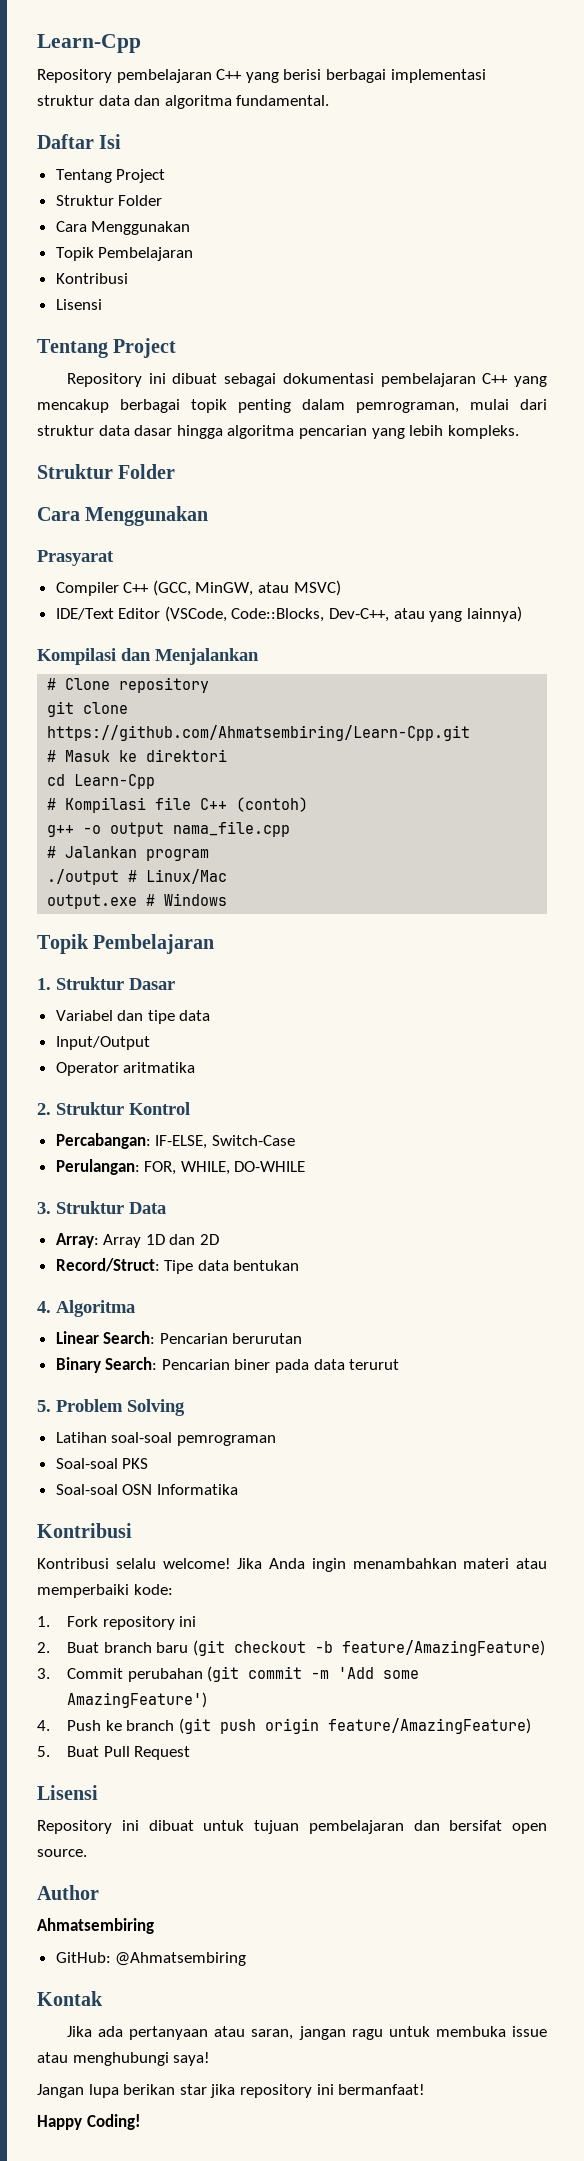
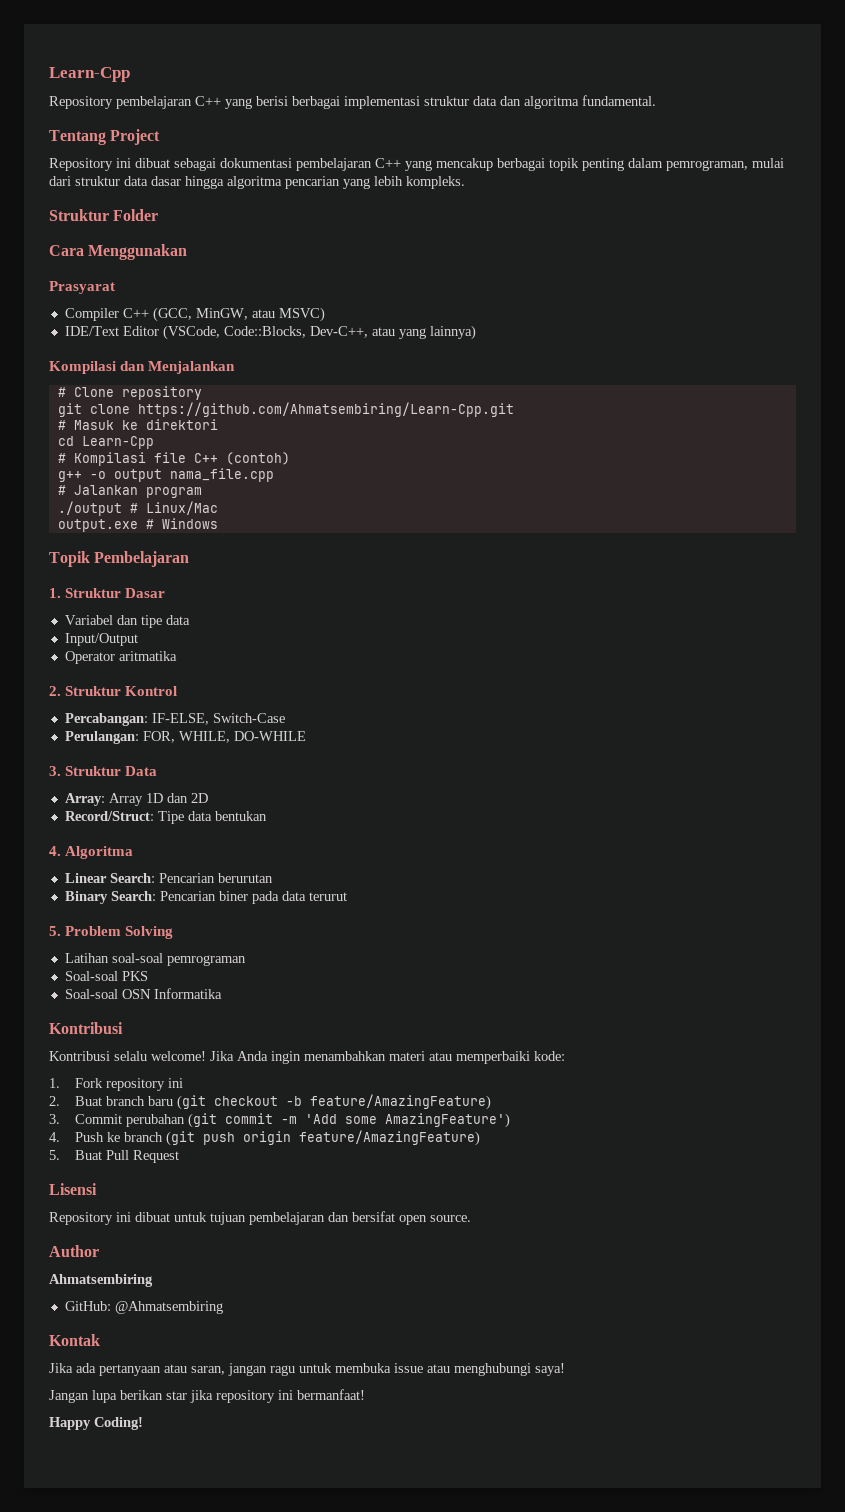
- Daftar Isi
- Tentang Project
- Struktur Folder
- Cara Menggunakan
- Topik Pembelajaran
- Kontribusi
- Lisensi

